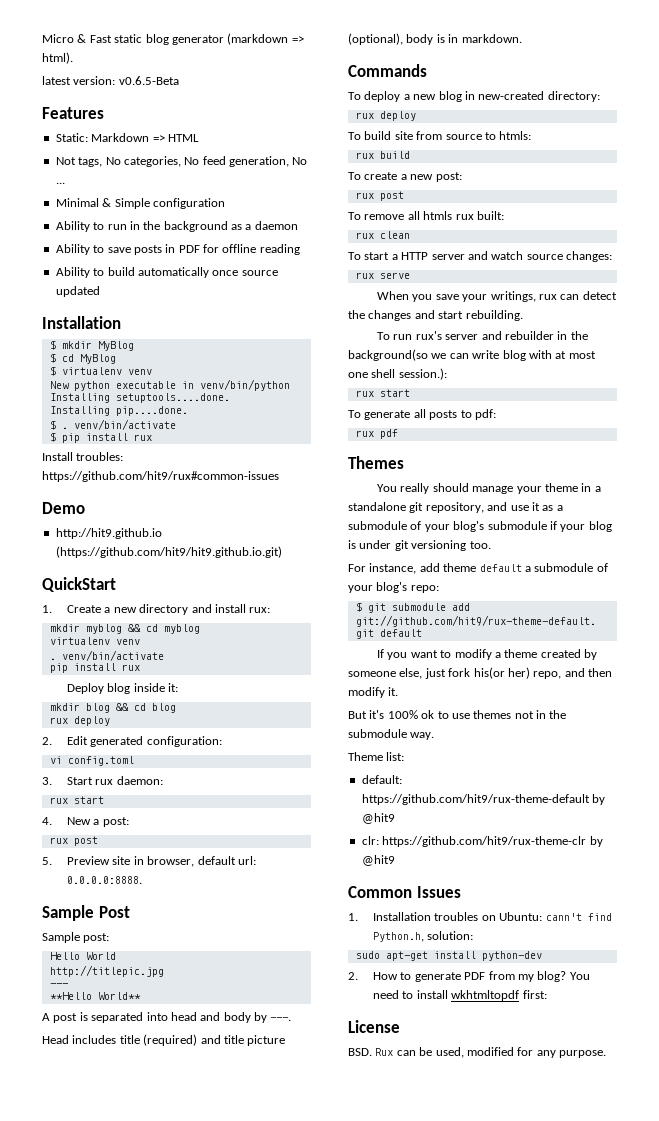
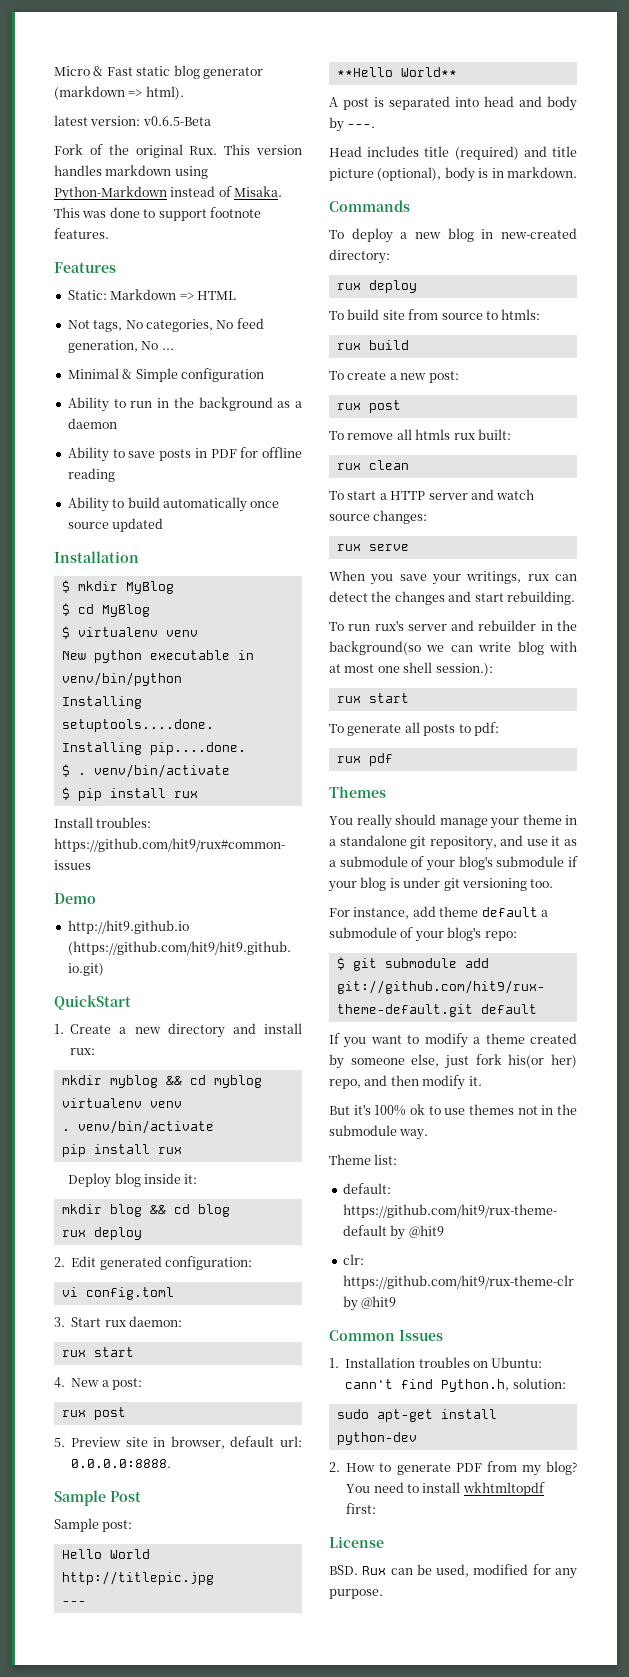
+ Fork of the original Rux. This version handles markdown using Python-Markdown instead of Misaka. This was done to support footnote features.

